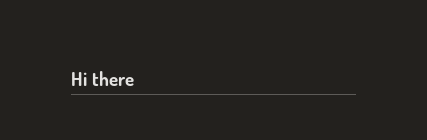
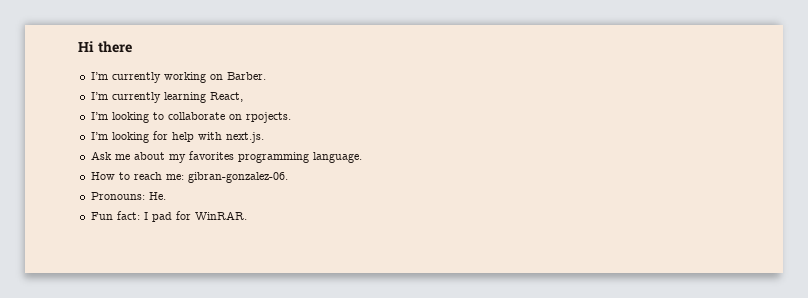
+ I’m currently working on Barber.
+ I’m currently learning React,
+ I’m looking to collaborate on rpojects.
+ I’m looking for help with next.js.
+ Ask me about my favorites programming language.
+ How to reach me: gibran-gonzalez-06.
+ Pronouns: He.
+ Fun fact: I pad for WinRAR.

